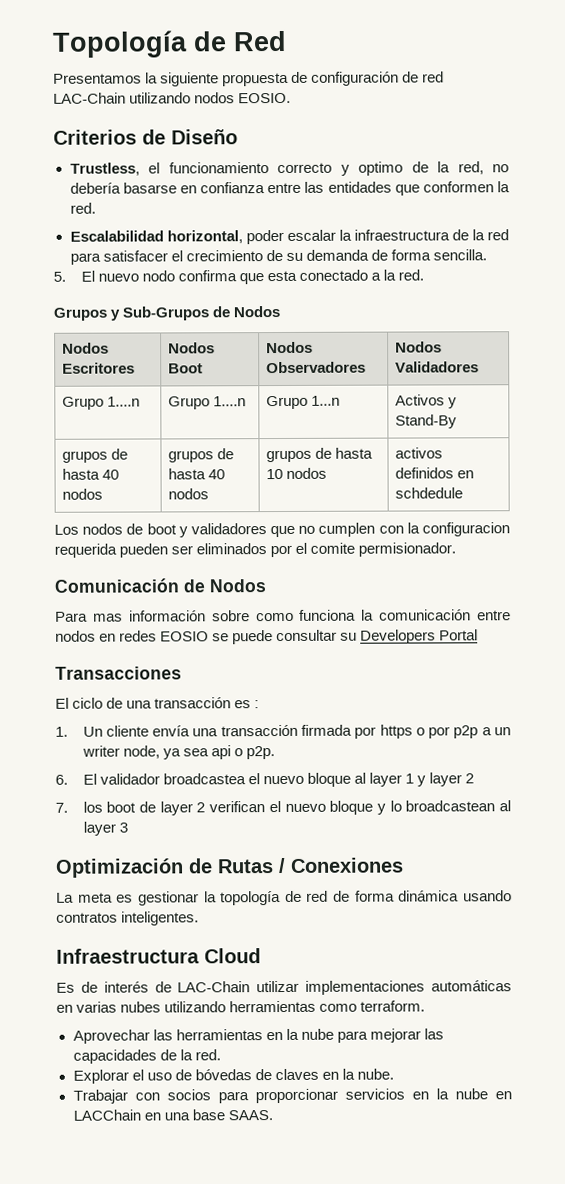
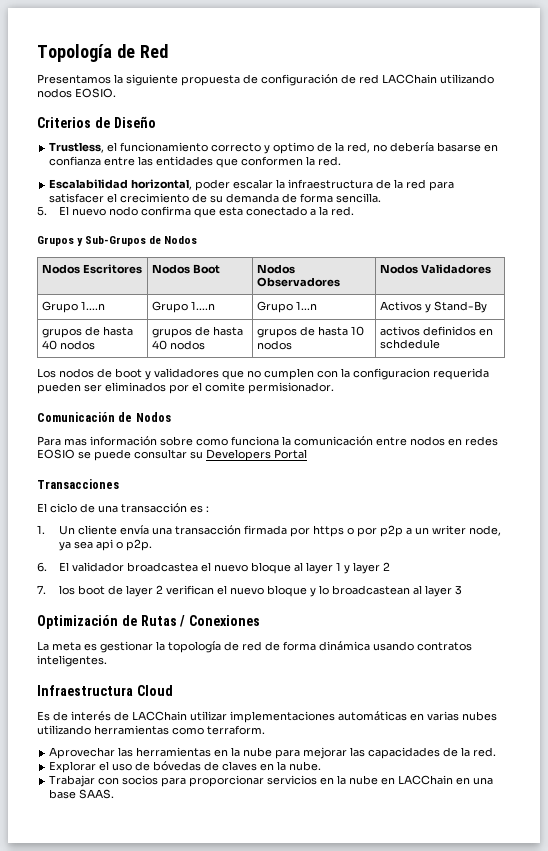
- Presentamos la siguiente propuesta de configuración de red LAC-Chain utilizando nodos EOSIO.
+ Presentamos la siguiente propuesta de configuración de red LACChain utilizando nodos EOSIO.
- Es de interés de LAC-Chain utilizar implementaciones automáticas en varias nubes utilizando herramientas como terraform.
+ Es de interés de LACChain utilizar implementaciones automáticas en varias nubes utilizando herramientas como terraform.

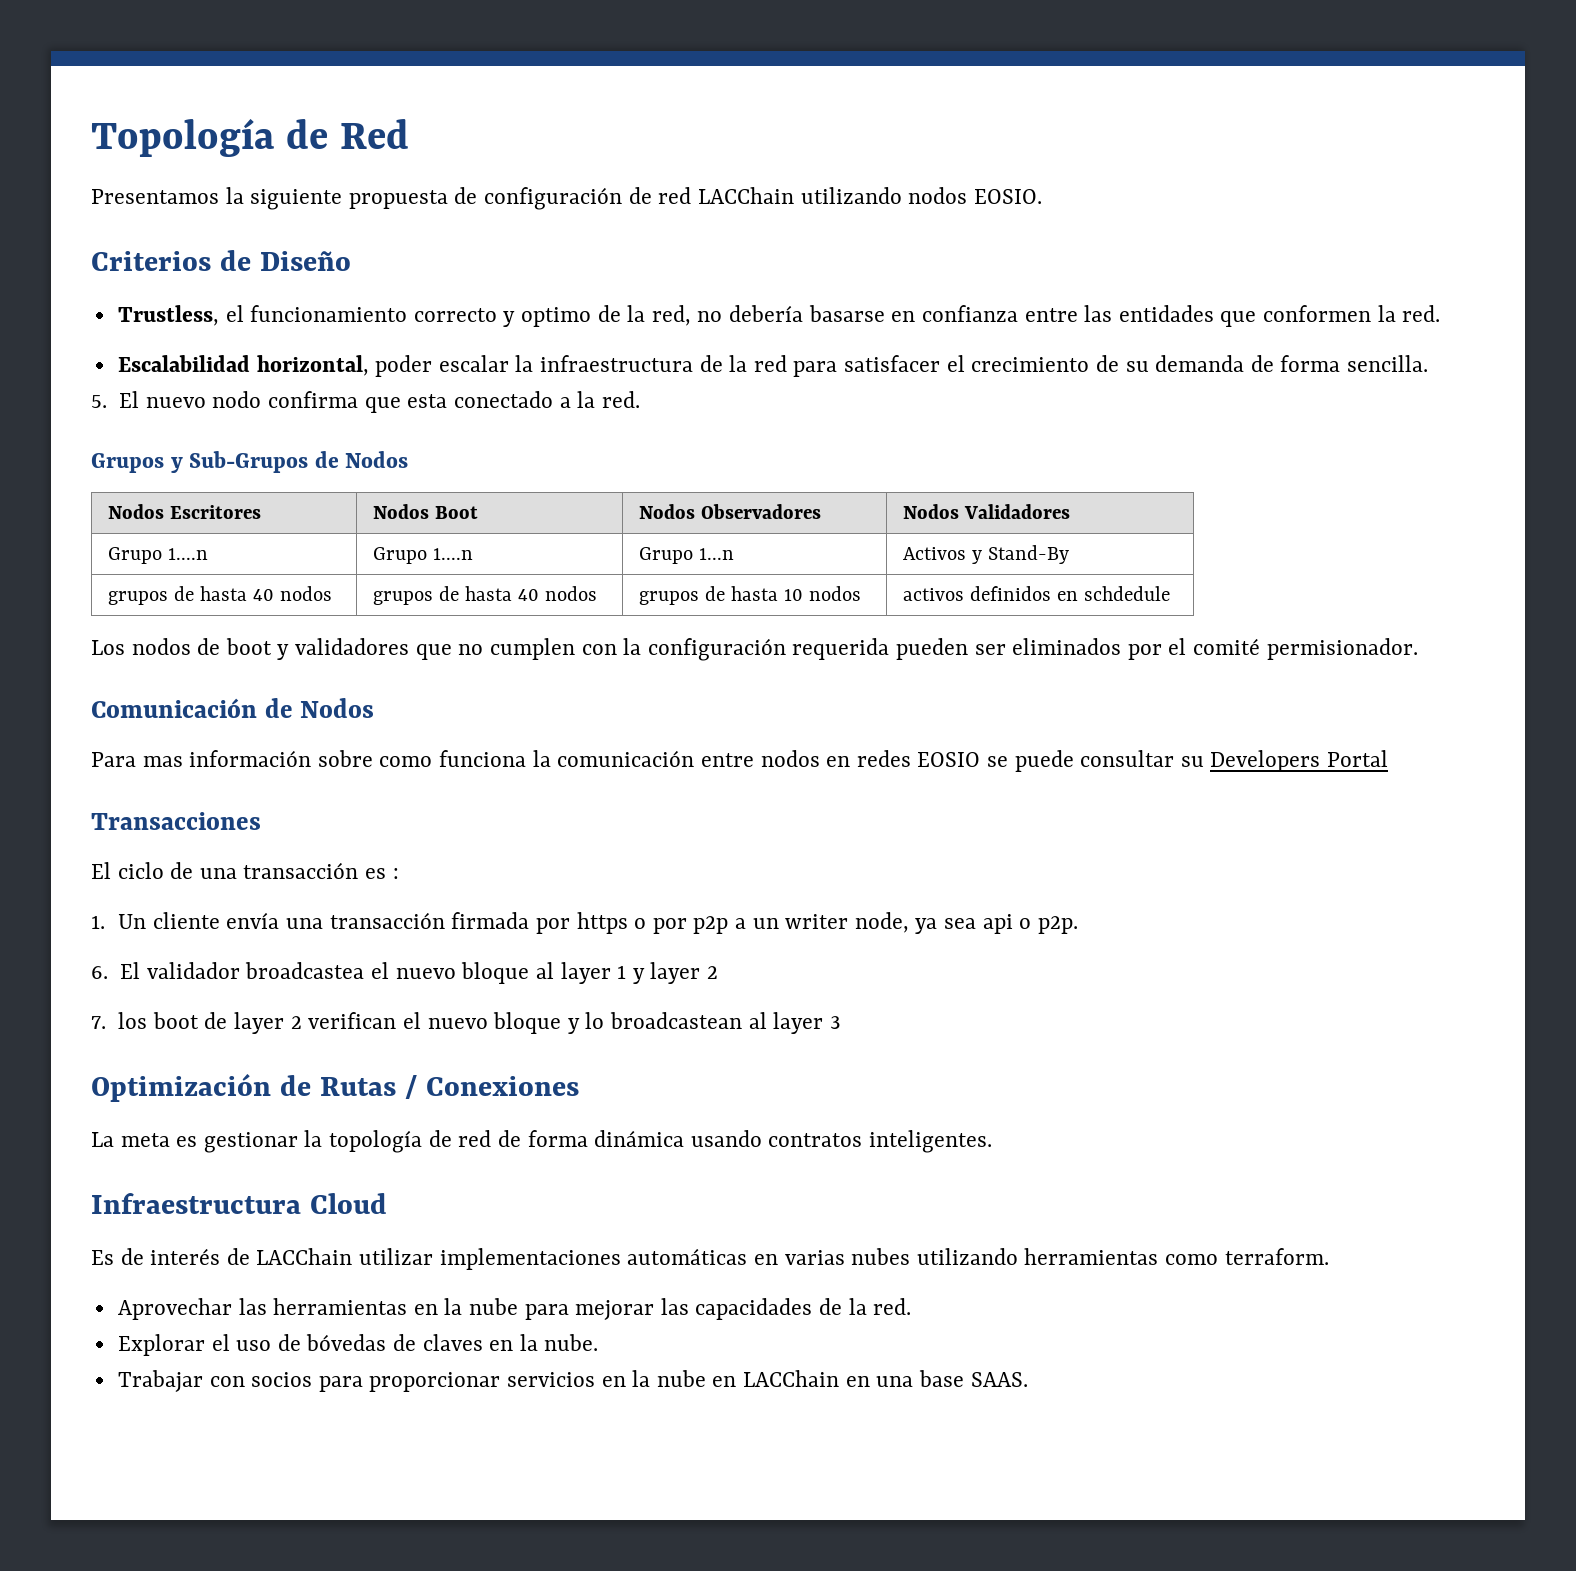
- Los nodos de boot y validadores que no cumplen con la configuracion requerida pueden ser eliminados por el comite permisionador.
+ Los nodos de boot y validadores que no cumplen con la configuración requerida pueden ser eliminados por el comité permisionador.

